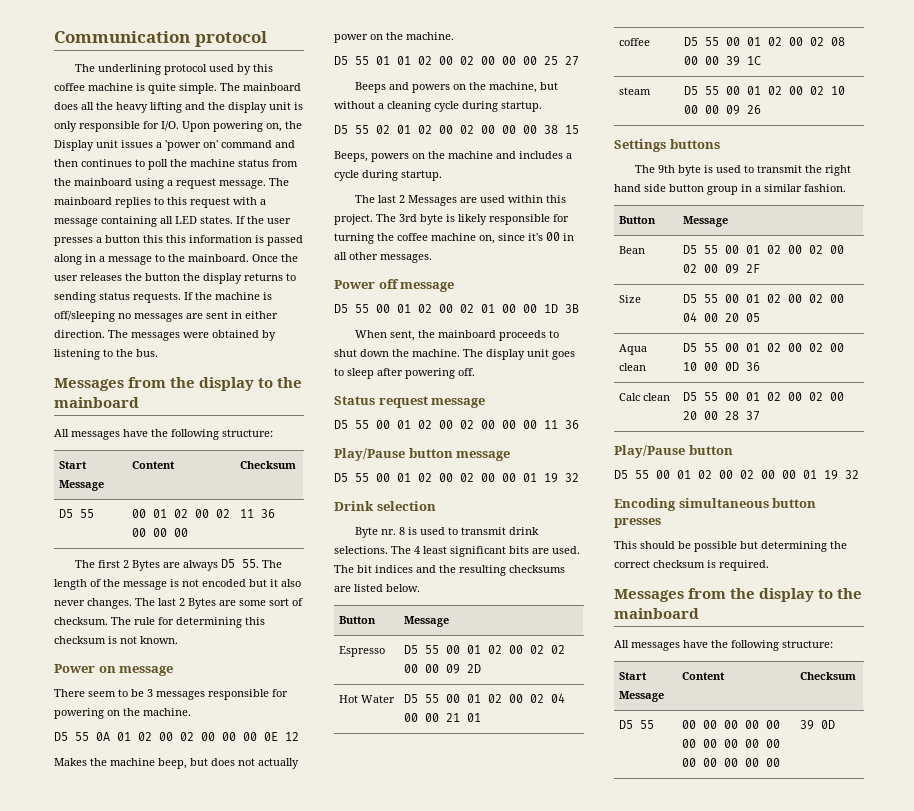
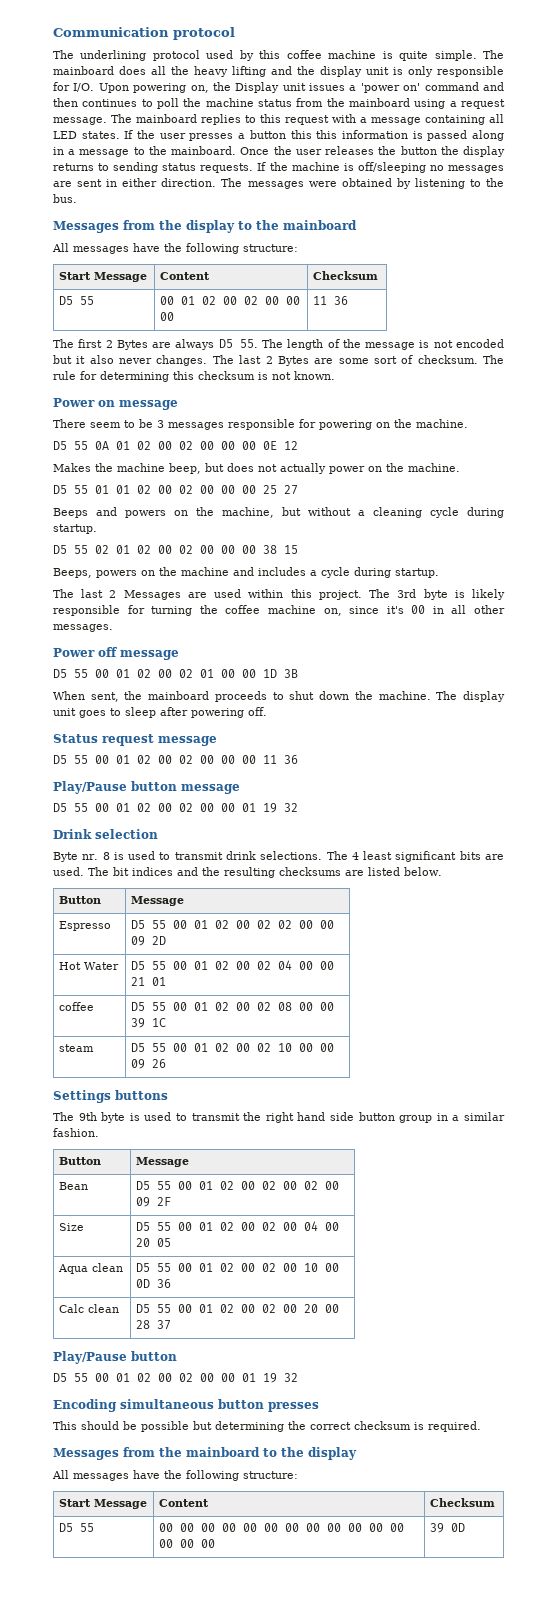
  This should be possible but determining the correct checksum is required.
- Messages from the display to the mainboard
+ Messages from the mainboard to the display

